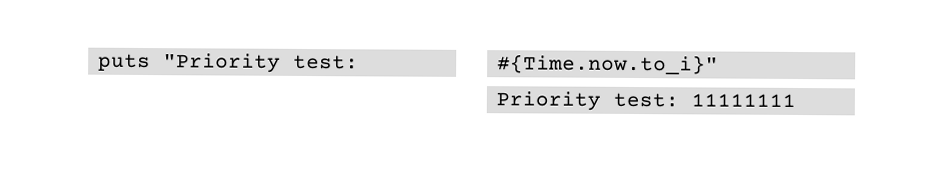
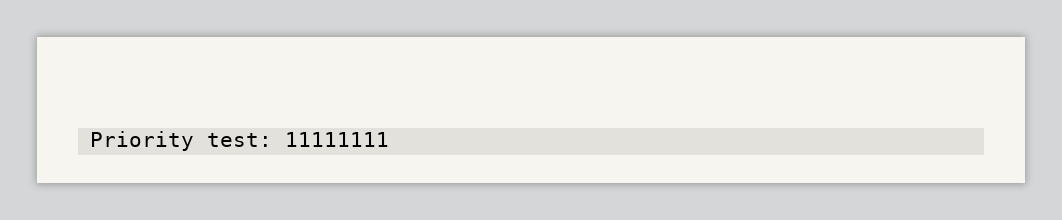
- puts "Priority test: #{Time.now.to_i}"

